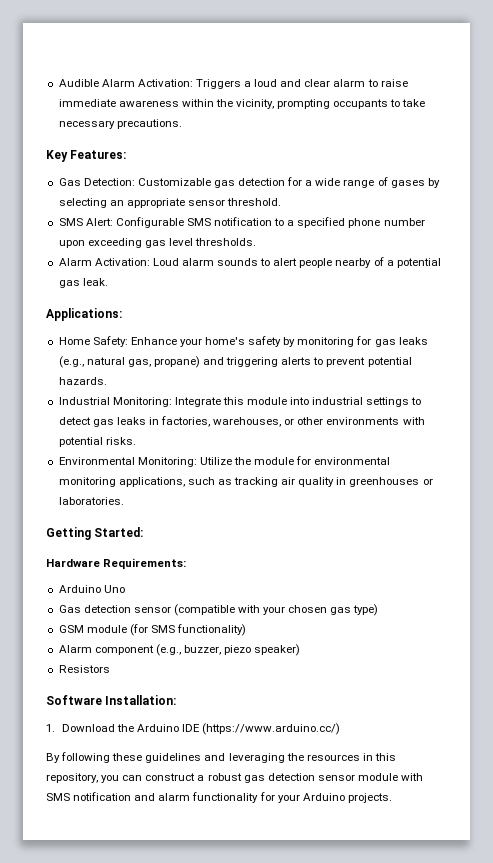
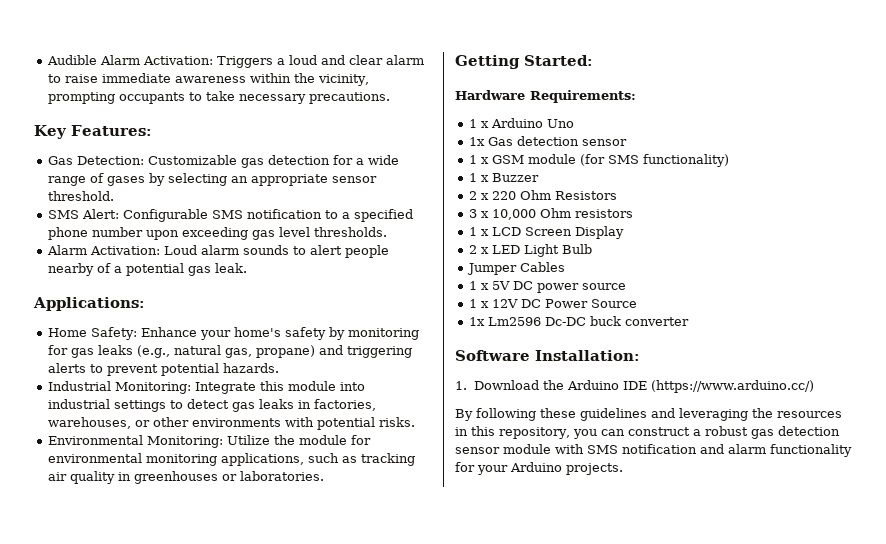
- Arduino Uno
+ 1 x Arduino Uno
- Gas detection sensor (compatible with your chosen gas type)
- GSM module (for SMS functionality)
+ 1x Gas detection sensor
+ 1 x GSM module (for SMS functionality)
- Alarm component (e.g., buzzer, piezo speaker)
- Resistors
+ 1 x Buzzer
+ 2 x 220 Ohm Resistors
+ 3 x 10,000 Ohm resistors
+ 1 x LCD Screen Display
+ 2 x LED Light Bulb
+ Jumper Cables
+ 1 x 5V DC power source
+ 1 x 12V DC Power Source
+ 1x Lm2596 Dc-DC buck converter

